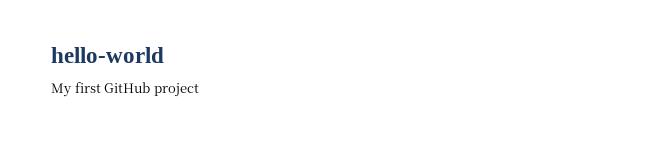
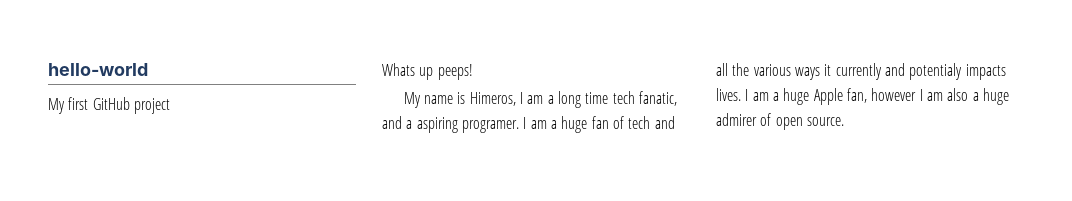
+ Whats up peeps!
+ My name is Himeros, I am a long time tech fanatic, and a aspiring programer. I am a huge fan of tech and all the various ways it currently and potentialy impacts lives. I am a huge Apple fan, however I am also a huge admirer of open source.

